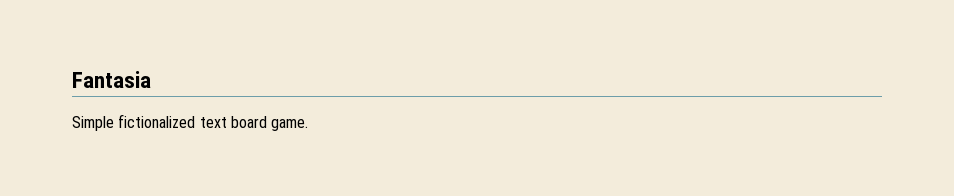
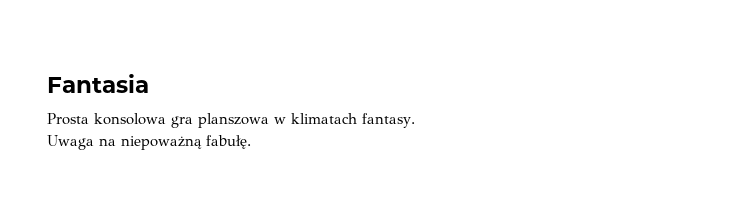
- Simple fictionalized text board game.
+ Prosta konsolowa gra planszowa w klimatach fantasy.
+ Uwaga na niepoważną fabułę.

